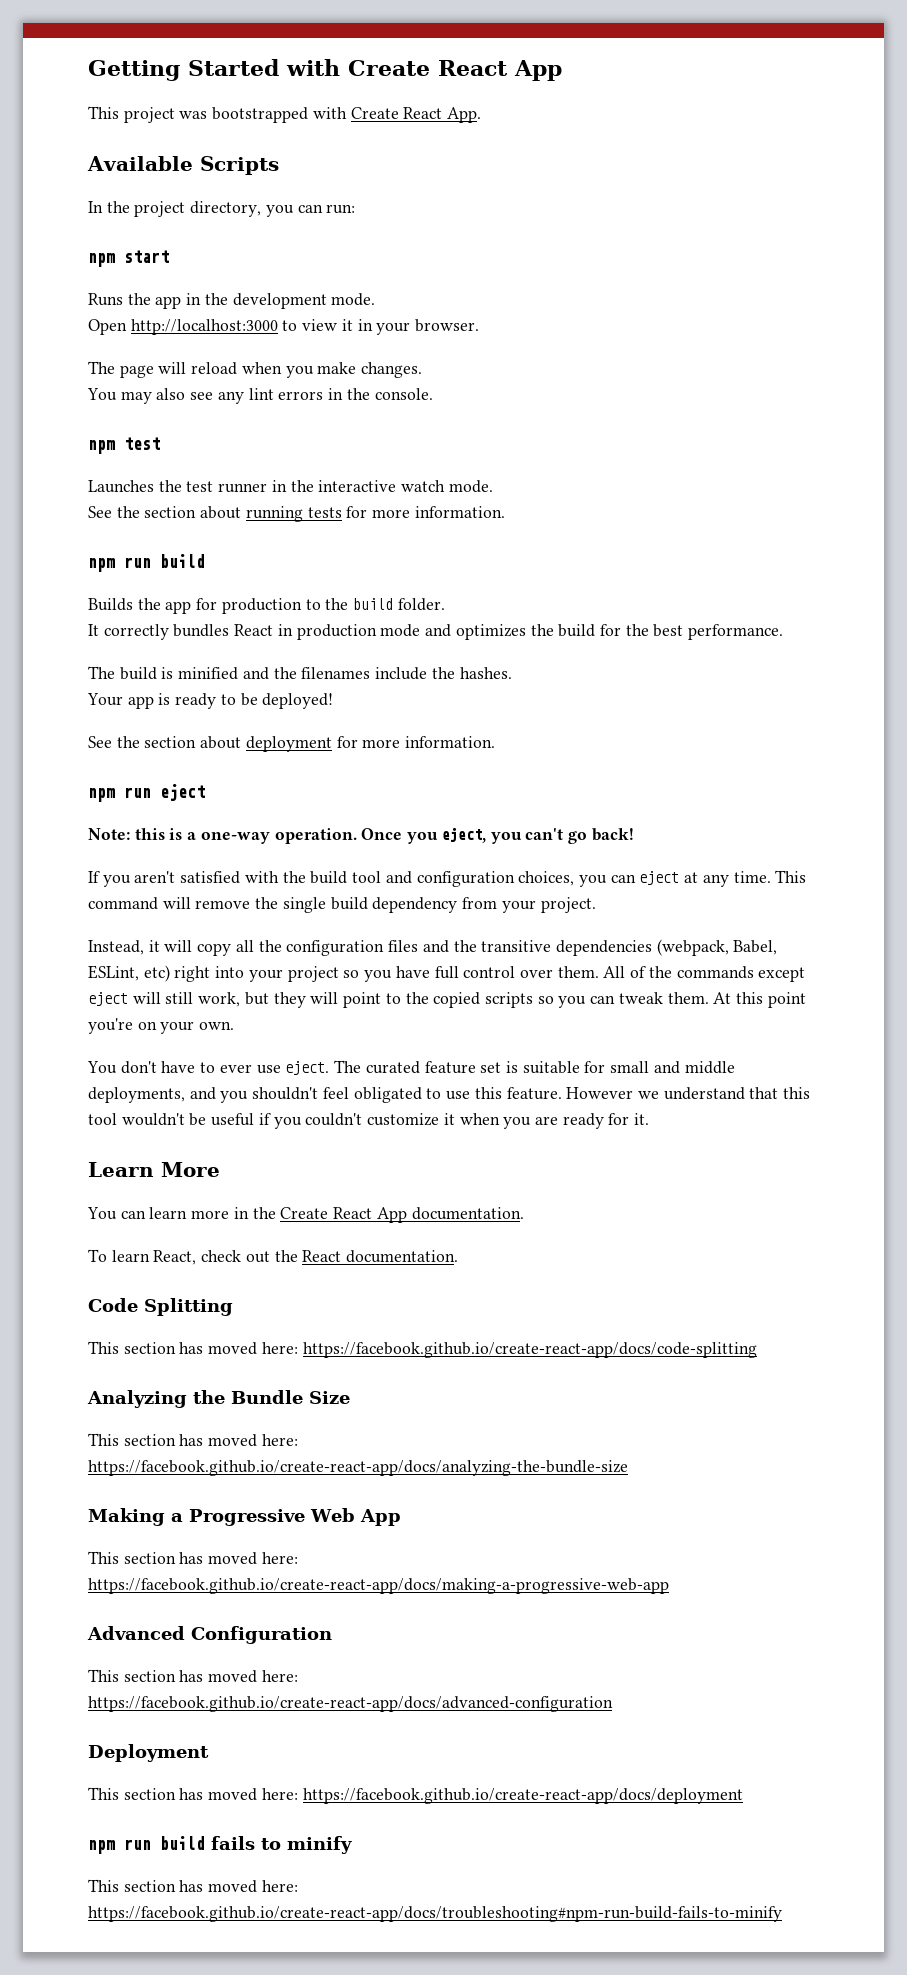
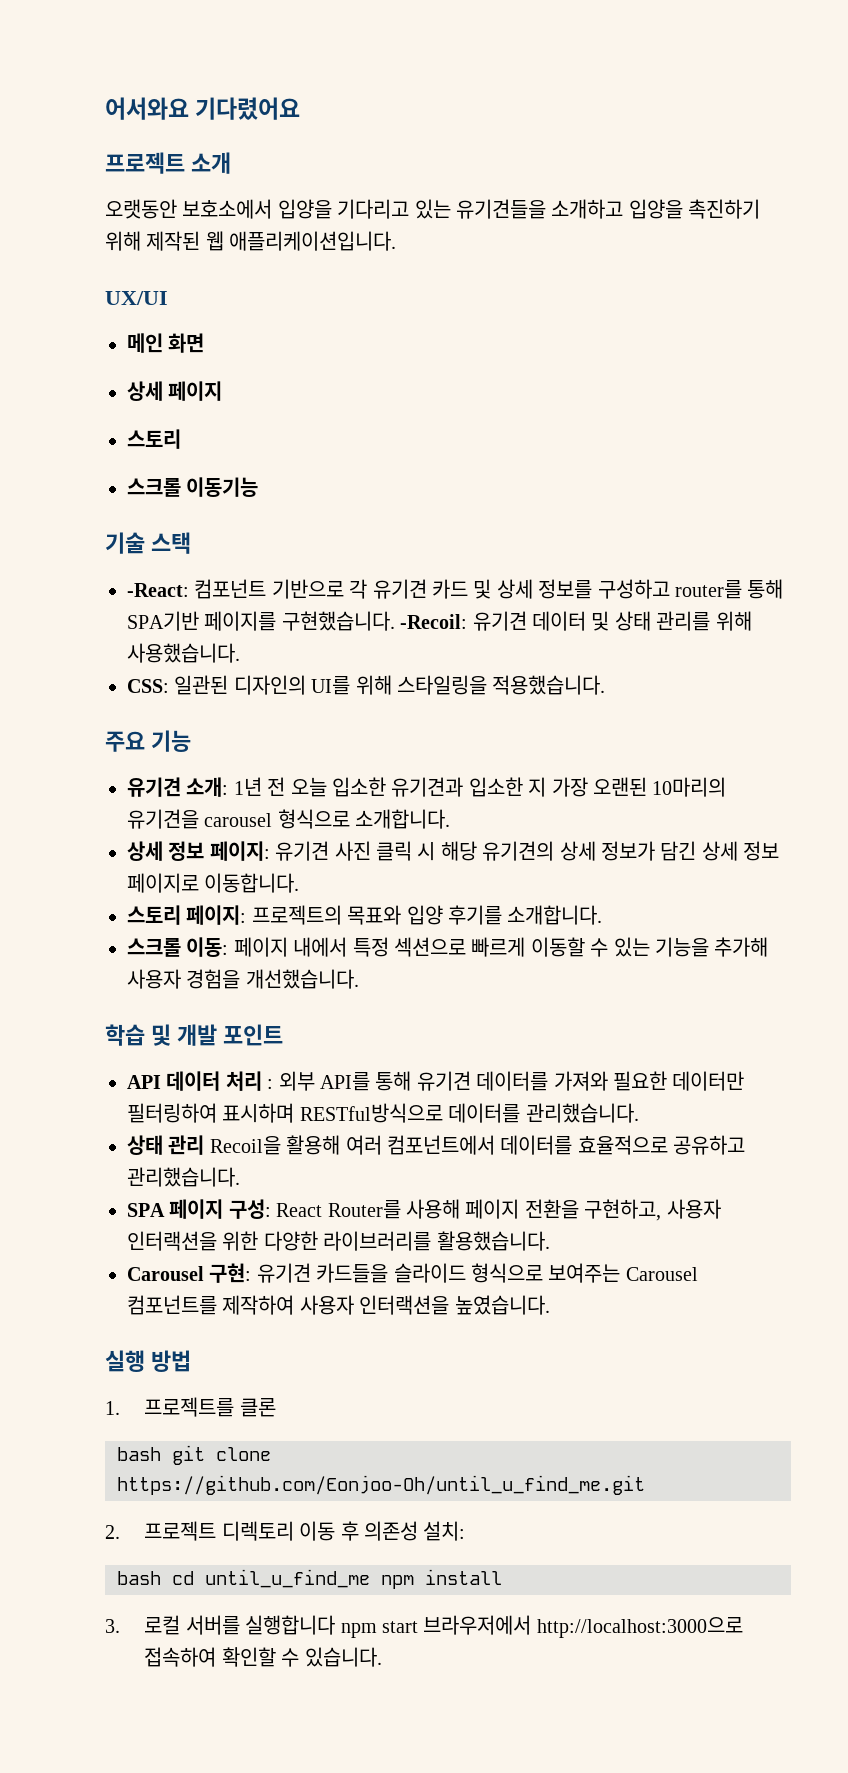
- Getting Started with Create React App
- This project was bootstrapped with Create React App.
- Available Scripts
- In the project directory, you can run:
- npm start
- Runs the app in the development mode.
- Open http://localhost:3000 to view it in your browser.
- The page will reload when you make changes.
- You may also see any lint errors in the console.
- npm test
- Launches the test runner in the interactive watch mode.
- See the section about running tests for more information.
- npm run build
- Builds the app for production to the build folder.
- It correctly bundles React in production mode and optimizes the build for the best performance.
- The build is minified and the filenames include the hashes.
- Your app is ready to be deployed!
- See the section about deployment for more information.
- npm run eject
- Note: this is a one-way operation. Once you eject, you can't go back!
- If you aren't satisfied with the build tool and configuration choices, you can eject at any time. This command will remove the single build dependency from your project.
- Instead, it will copy all the configuration files and the transitive dependencies (webpack, Babel, ESLint, etc) right into your project so you have full control over them. All of the commands except eject will still work, but they will point to the copied scripts so you can tweak them. At this point you're on your own.
- You don't have to ever use eject. The curated feature set is suitable for small and middle deployments, and you shouldn't feel obligated to use this feature. However we understand that this tool wouldn't be useful if you couldn't customize it when you are ready for it.
- Learn More
- You can learn more in the Create React App documentation.
- To learn React, check out the React documentation.
- Code Splitting
- This section has moved here: https://facebook.github.io/create-react-app/docs/code-splitting
- Analyzing the Bundle Size
- This section has moved here: https://facebook.github.io/create-react-app/docs/analyzing-the-bundle-size
- Making a Progressive Web App
- This section has moved here: https://facebook.github.io/create-react-app/docs/making-a-progressive-web-app
- Advanced Configuration
- This section has moved here: https://facebook.github.io/create-react-app/docs/advanced-configuration
- Deployment
- This section has moved here: https://facebook.github.io/create-react-app/docs/deployment
- npm run build fails to minify
- This section has moved here: https://facebook.github.io/create-react-app/docs/troubleshooting#npm-run-build-fails-to-minify
+ 어서와요 기다렸어요
+ 프로젝트 소개
+ 오랫동안 보호소에서 입양을 기다리고 있는 유기견들을 소개하고 입양을 촉진하기 위해 제작된 웹 애플리케이션입니다.
+ UX/UI
+ 메인 화면
+ 상세 페이지
+ 스토리
+ 스크롤 이동기능
+ 기술 스택
+ -React: 컴포넌트 기반으로 각 유기견 카드 및 상세 정보를 구성하고 router를 통해 SPA기반 페이지를 구현했습니다. -Recoil: 유기견 데이터 및 상태 관리를 위해 사용했습니다.
+ CSS: 일관된 디자인의 UI를 위해 스타일링을 적용했습니다.
+ 주요 기능
+ 유기견 소개: 1년 전 오늘 입소한 유기견과 입소한 지 가장 오랜된 10마리의 유기견을 carousel 형식으로 소개합니다.
+ 상세 정보 페이지: 유기견 사진 클릭 시 해당 유기견의 상세 정보가 담긴 상세 정보 페이지로 이동합니다.
+ 스토리 페이지: 프로젝트의 목표와 입양 후기를 소개합니다.
+ 스크롤 이동: 페이지 내에서 특정 섹션으로 빠르게 이동할 수 있는 기능을 추가해 사용자 경험을 개선했습니다.
+ 학습 및 개발 포인트
+ API 데이터 처리 : 외부 API를 통해 유기견 데이터를 가져와 필요한 데이터만 필터링하여 표시하며 RESTful방식으로 데이터를 관리했습니다.
+ 상태 관리 Recoil을 활용해 여러 컴포넌트에서 데이터를 효율적으로 공유하고 관리했습니다.
+ SPA 페이지 구성: React Router를 사용해 페이지 전환을 구현하고, 사용자 인터랙션을 위한 다양한 라이브러리를 활용했습니다.
+ Carousel 구현: 유기견 카드들을 슬라이드 형식으로 보여주는 Carousel 컴포넌트를 제작하여 사용자 인터랙션을 높였습니다.
+ 실행 방법
+ 1. 프로젝트를 클론
+ bash git clone https://github.com/Eonjoo-Oh/until_u_find_me.git
+ 2. 프로젝트 디렉토리 이동 후 의존성 설치:
+ bash cd until_u_find_me npm install
+ 3. 로컬 서버를 실행합니다 npm start 브라우저에서 http://localhost:3000으로 접속하여 확인할 수 있습니다.

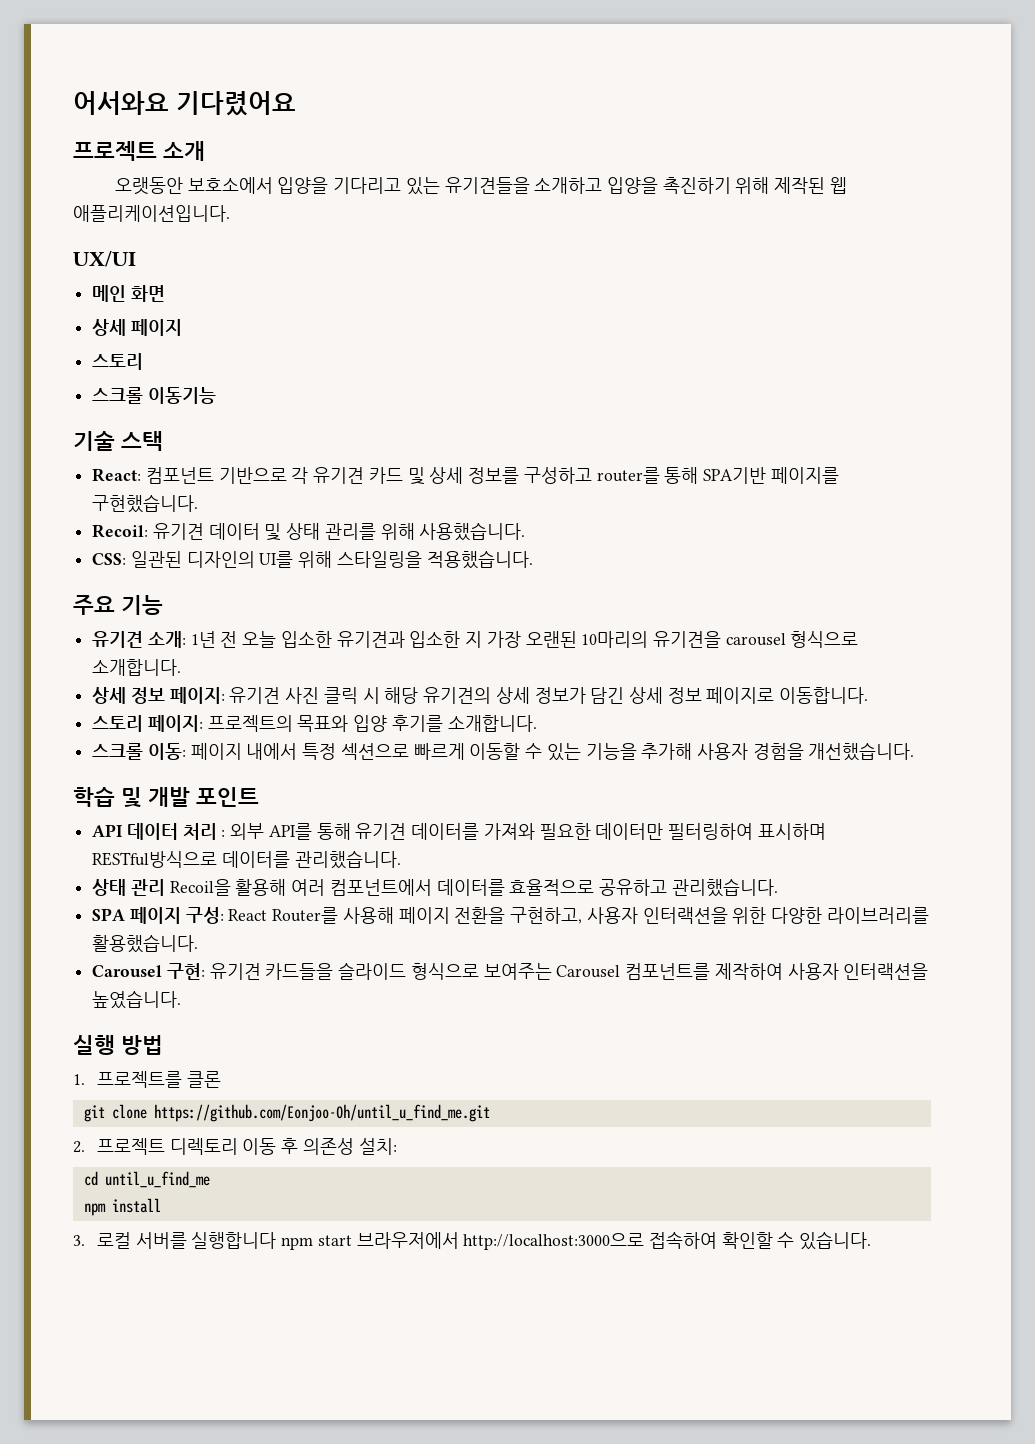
- -React: 컴포넌트 기반으로 각 유기견 카드 및 상세 정보를 구성하고 router를 통해 SPA기반 페이지를 구현했습니다. -Recoil: 유기견 데이터 및 상태 관리를 위해 사용했습니다.
+ React: 컴포넌트 기반으로 각 유기견 카드 및 상세 정보를 구성하고 router를 통해 SPA기반 페이지를 구현했습니다.
+ Recoil: 유기견 데이터 및 상태 관리를 위해 사용했습니다.
- bash git clone https://github.com/Eonjoo-Oh/until_u_find_me.git
+ git clone https://github.com/Eonjoo-Oh/until_u_find_me.git
- bash cd until_u_find_me npm install
+ cd until_u_find_me
+ npm install

